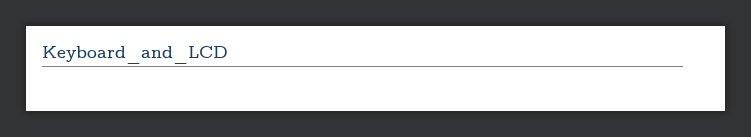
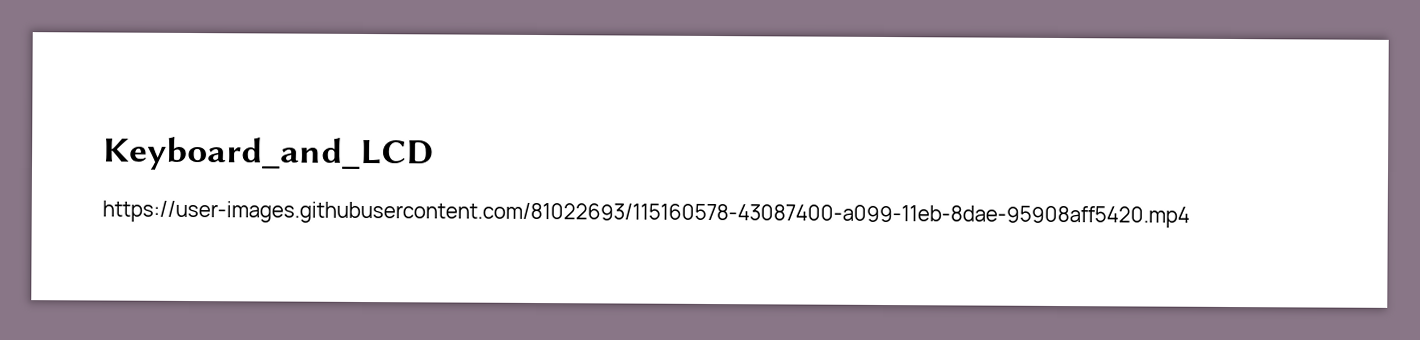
+ https://user-images.githubusercontent.com/81022693/115160578-43087400-a099-11eb-8dae-95908aff5420.mp4

